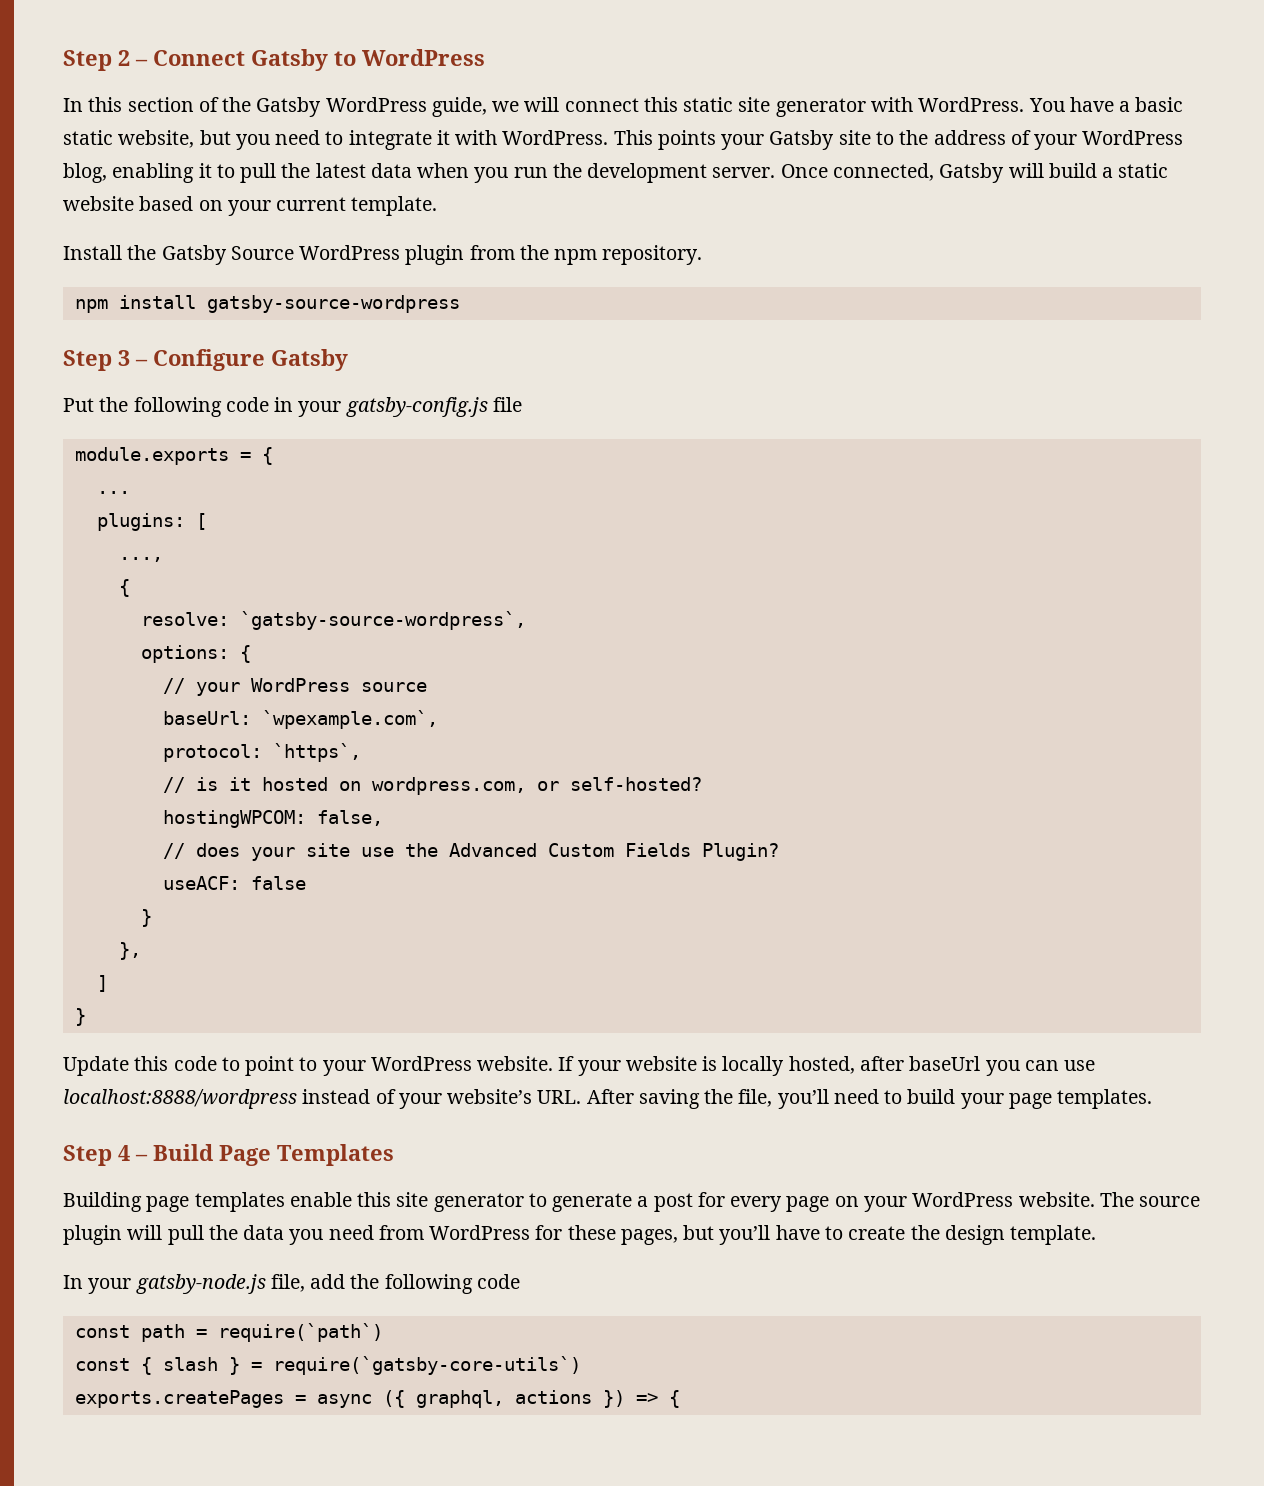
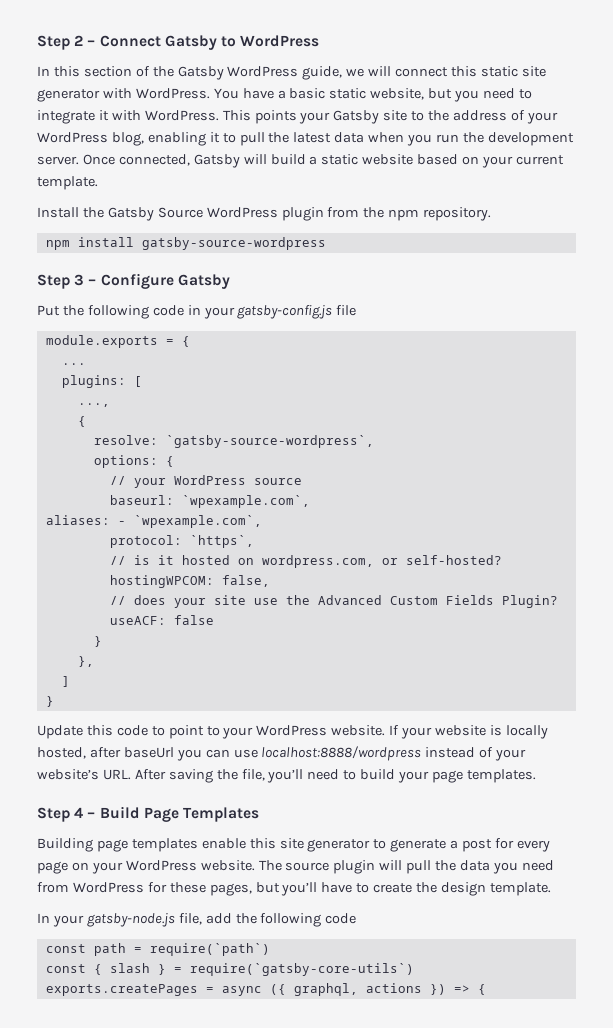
- baseUrl: `wpexample.com`,
+ baseurl: `wpexample.com`,
+ aliases: - `wpexample.com`,

